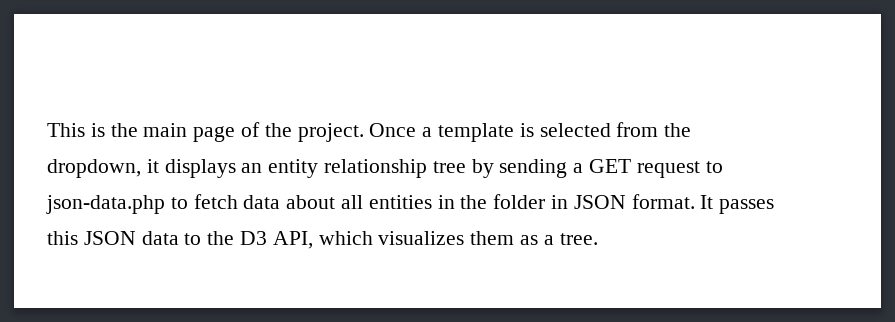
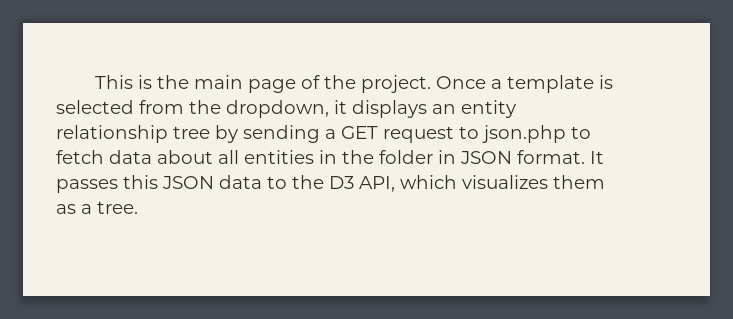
- Once a template is selected from the dropdown, it displays an entity relationship tree by sending a GET request to json-data.php to fetch data about all entities in the folder in JSON format.
+ Once a template is selected from the dropdown, it displays an entity relationship tree by sending a GET request to json.php to fetch data about all entities in the folder in JSON format.

